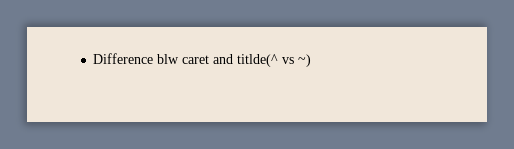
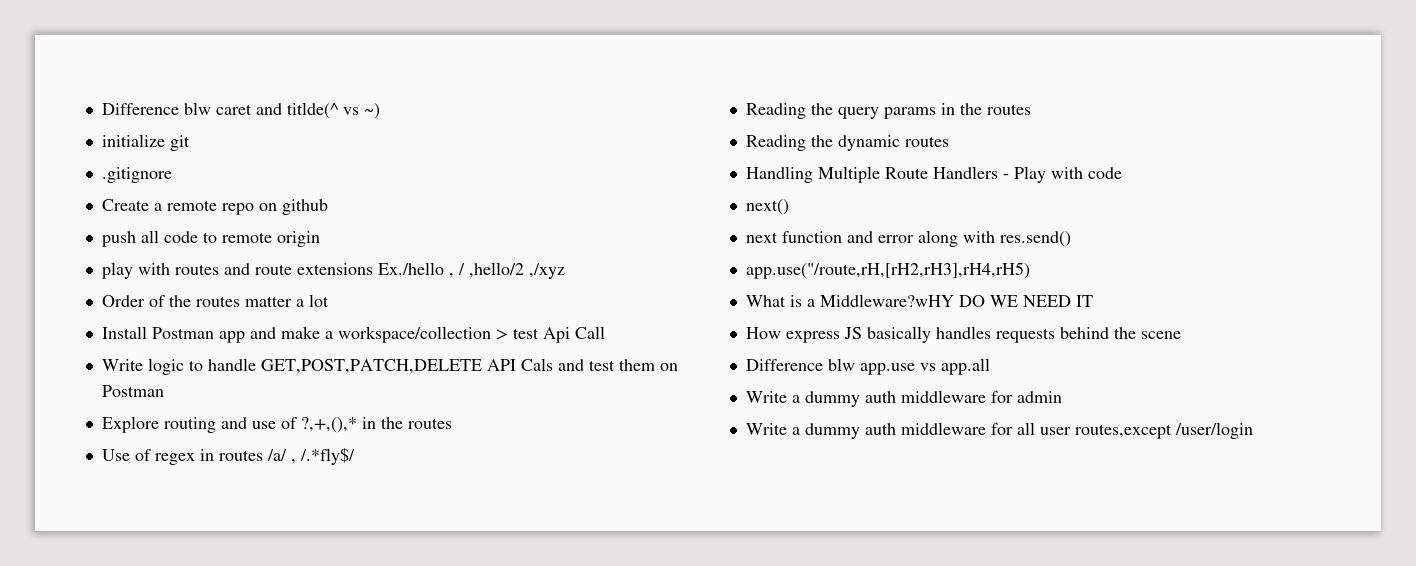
+ initialize git
+ .gitignore
+ Create a remote repo on github
+ push all code to remote origin
+ play with routes and route extensions Ex./hello , / ,hello/2 ,/xyz
+ Order of the routes matter a lot
+ Install Postman app and make a workspace/collection > test Api Call
+ Write logic to handle GET,POST,PATCH,DELETE API Cals and test them on Postman
+ Explore routing and use of ?,+,(),* in the routes
+ Use of regex in routes /a/ , /.*fly$/
+ Reading the query params in the routes
+ Reading the dynamic routes
+ Handling Multiple Route Handlers - Play with code
+ next()
+ next function and error along with res.send()
+ app.use("/route,rH,[rH2,rH3],rH4,rH5)
+ What is a Middleware?wHY DO WE NEED IT
+ How express JS basically handles requests behind the scene
+ Difference blw app.use vs app.all
+ Write a dummy auth middleware for admin
+ Write a dummy auth middleware for all user routes,except /user/login

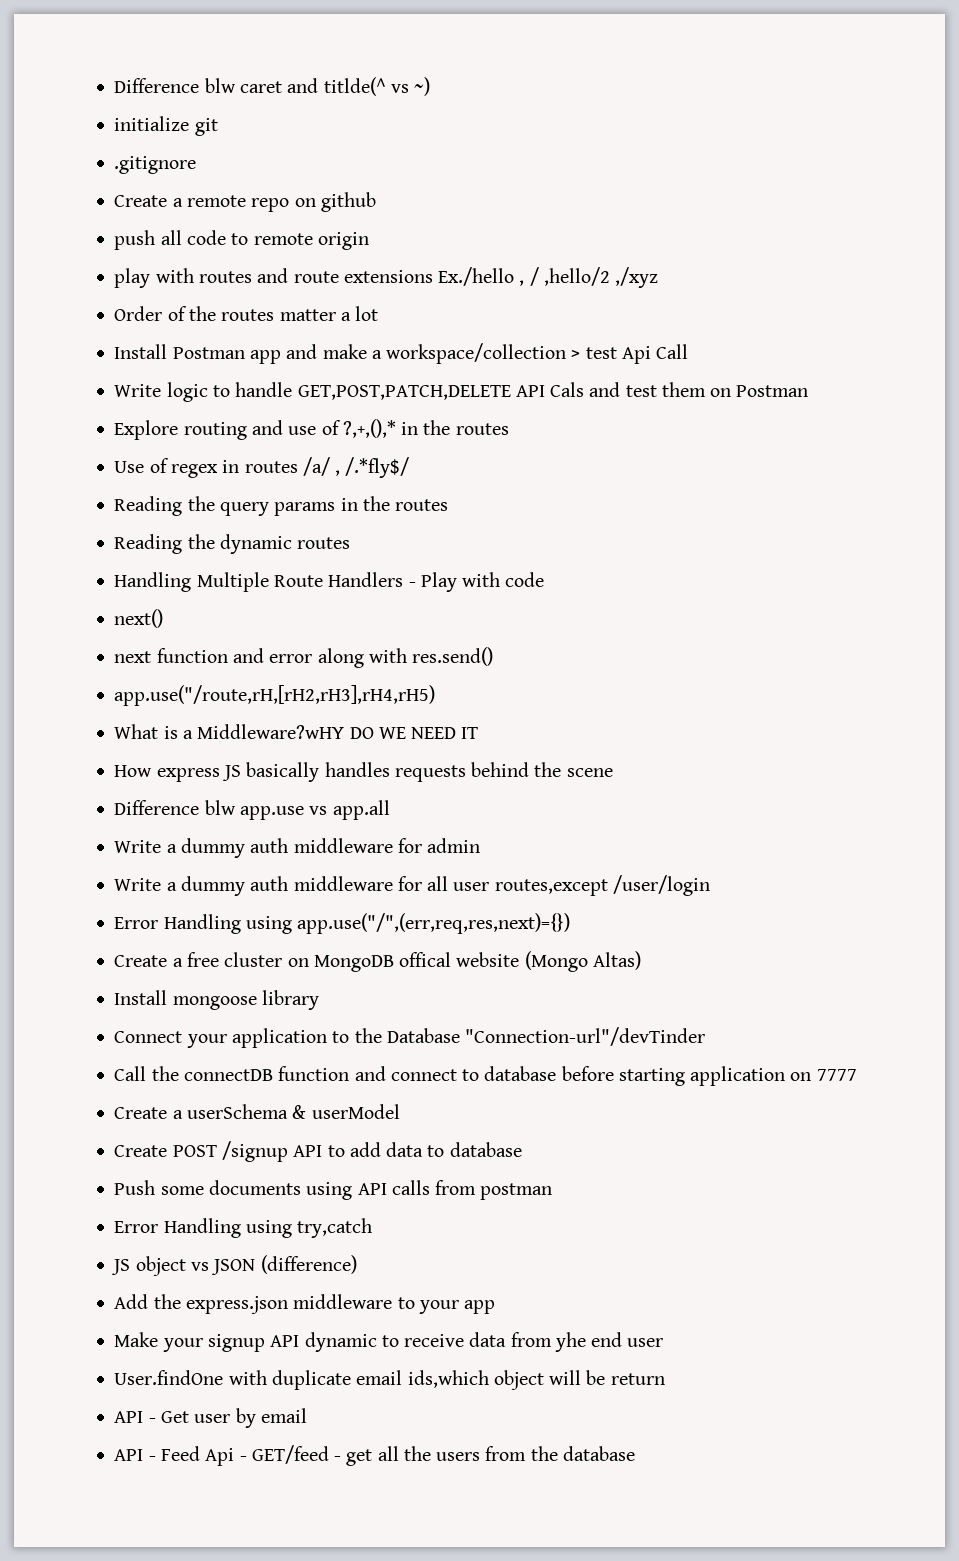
+ Error Handling using app.use("/",(err,req,res,next)={})
+ Create a free cluster on MongoDB offical website (Mongo Altas)
+ Install mongoose library
+ Connect your application to the Database "Connection-url"/devTinder
+ Call the connectDB function and connect to database before starting application on 7777
+ Create a userSchema & userModel
+ Create POST /signup API to add data to database
+ Push some documents using API calls from postman
+ Error Handling using try,catch
+ JS object vs JSON (difference)
+ Add the express.json middleware to your app
+ Make your signup API dynamic to receive data from yhe end user
+ User.findOne with duplicate email ids,which object will be return
+ API - Get user by email
+ API - Feed Api - GET/feed - get all the users from the database

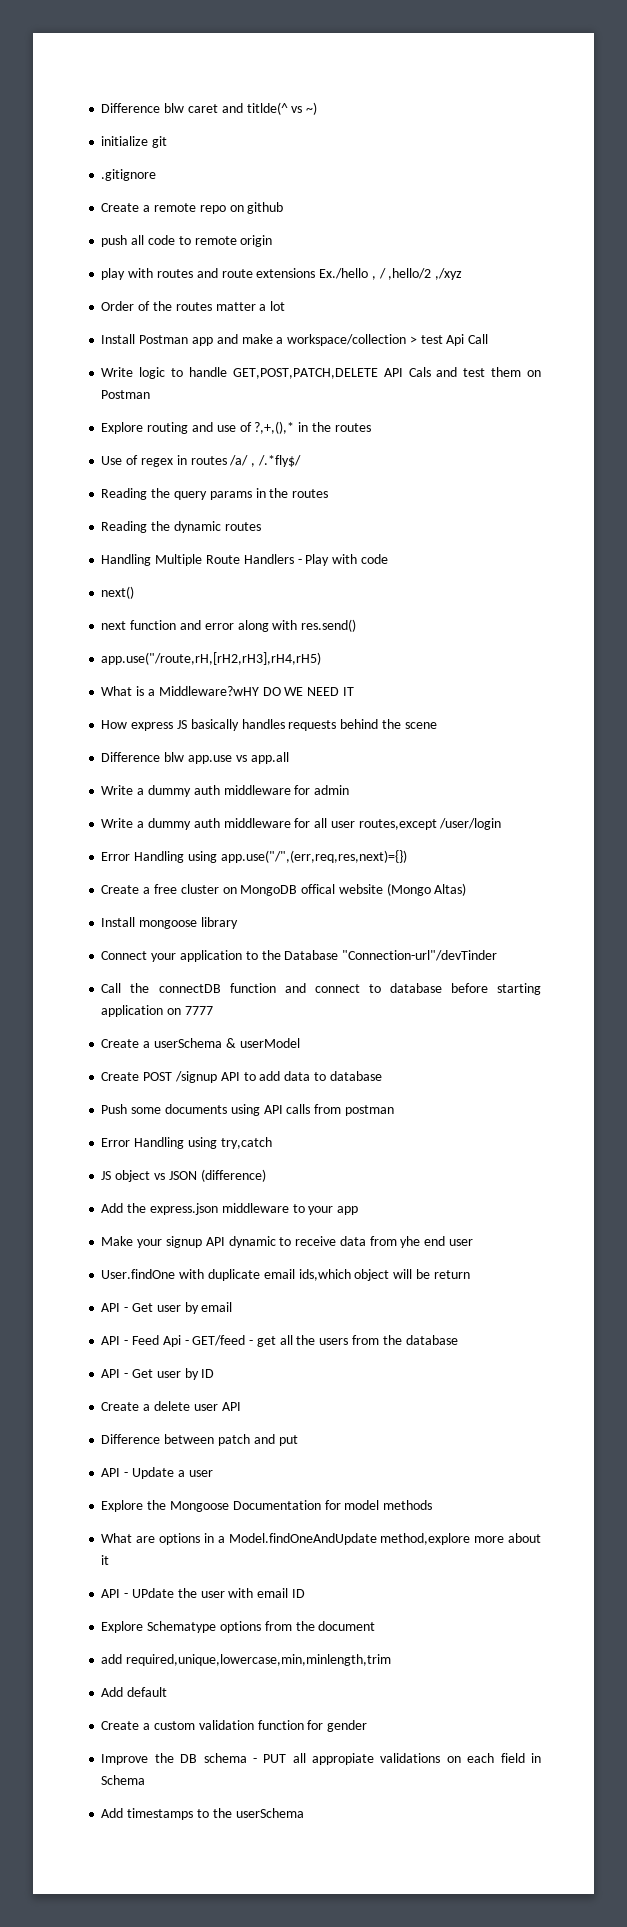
+ API - Get user by ID
+ Create a delete user API
+ Difference between patch and put
+ API - Update a user
+ Explore the Mongoose Documentation for model methods
+ What are options in a Model.findOneAndUpdate method,explore more about it
+ API - UPdate the user with email ID
+ Explore Schematype options from the document
+ add required,unique,lowercase,min,minlength,trim
+ Add default
+ Create a custom validation function for gender
+ Improve the DB schema - PUT all appropiate validations on each field in Schema
+ Add timestamps to the userSchema

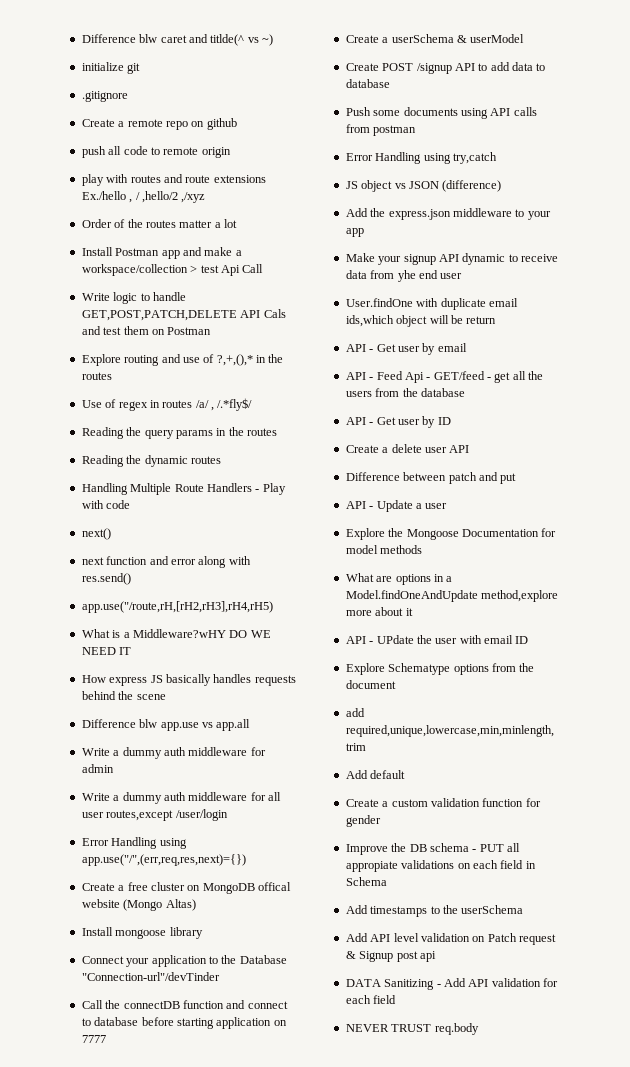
+ Add API level validation on Patch request & Signup post api
+ DATA Sanitizing - Add API validation for each field
+ NEVER TRUST req.body

